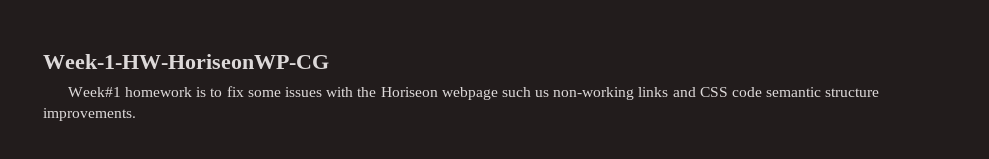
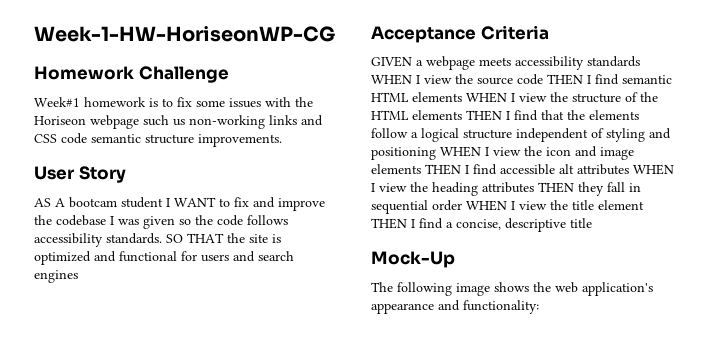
+ Homework Challenge
+ User Story
+ AS A bootcam student I WANT to fix and improve the codebase I was given so the code follows accessibility standards. SO THAT the site is optimized and functional for users and search engines
+ Acceptance Criteria
+ GIVEN a webpage meets accessibility standards WHEN I view the source code THEN I find semantic HTML elements WHEN I view the structure of the HTML elements THEN I find that the elements follow a logical structure independent of styling and positioning WHEN I view the icon and image elements THEN I find accessible alt attributes WHEN I view the heading attributes THEN they fall in sequential order WHEN I view the title element THEN I find a concise, descriptive title
+ Mock-Up
+ The following image shows the web application's appearance and functionality:

